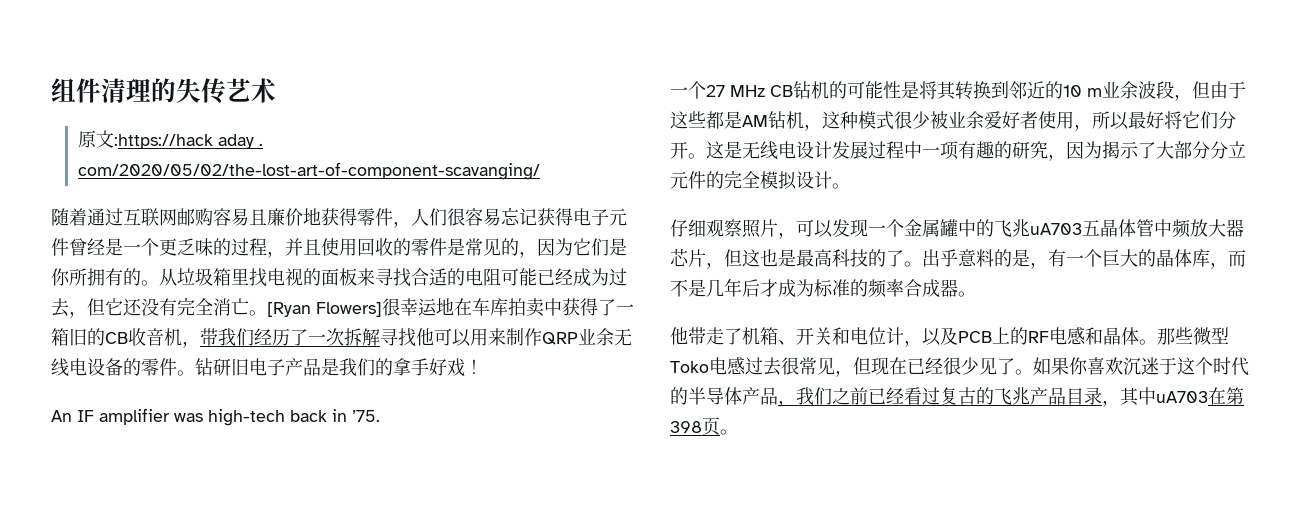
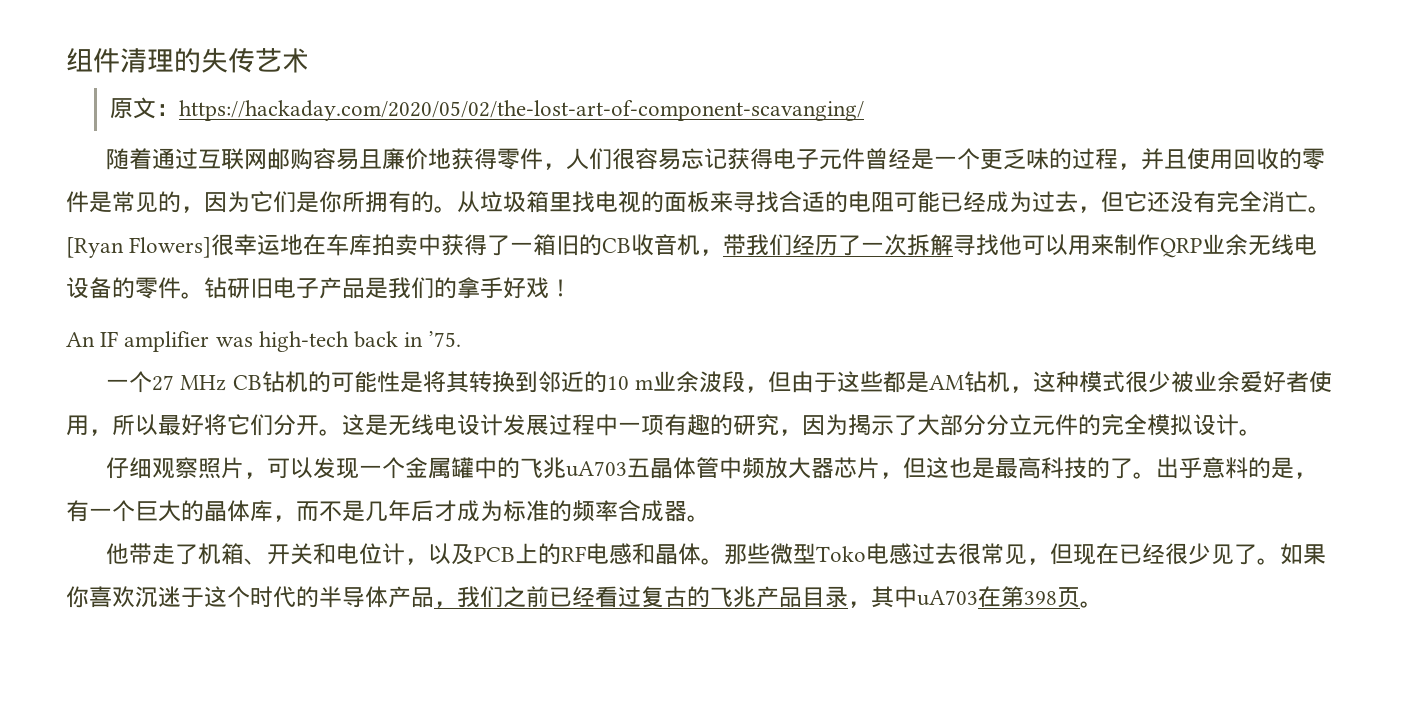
- 原文:https://hack aday . com/2020/05/02/the-lost-art-of-component-scavanging/
+ 原文：https://hackaday.com/2020/05/02/the-lost-art-of-component-scavanging/

